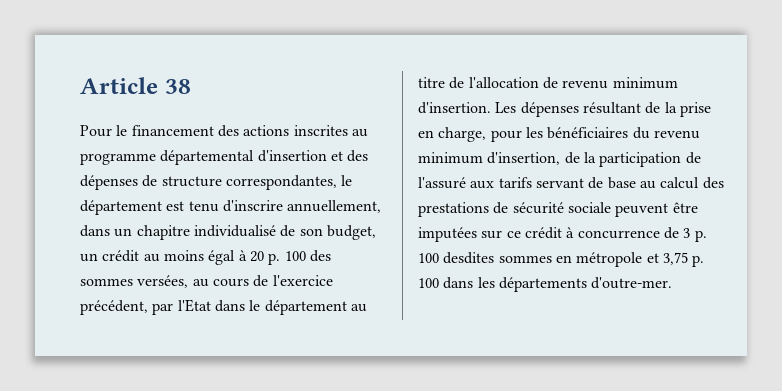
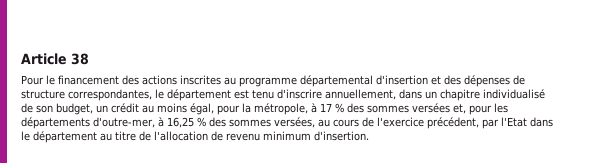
- Pour le financement des actions inscrites au programme départemental d'insertion et des dépenses de structure correspondantes, le département est tenu d'inscrire annuellement, dans un chapitre individualisé de son budget, un crédit au moins égal à 20 p. 100 des sommes versées, au cours de l'exercice précédent, par l'Etat dans le département au titre de l'allocation de revenu minimum d'insertion. Les dépenses résultant de la prise en charge, pour les bénéficiaires du revenu minimum d'insertion, de la participation de l'assuré aux tarifs servant de base au calcul des prestations de sécurité sociale peuvent être imputées sur ce crédit à concurrence de 3 p. 100 desdites sommes en métropole et 3,75 p. 100 dans les départements d'outre-mer.
+ Pour le financement des actions inscrites au programme départemental d'insertion et des dépenses de structure correspondantes, le département est tenu d'inscrire annuellement, dans un chapitre individualisé de son budget, un crédit au moins égal, pour la métropole, à 17 % des sommes versées et, pour les départements d'outre-mer, à 16,25 % des sommes versées, au cours de l'exercice précédent, par l'Etat dans le département au titre de l'allocation de revenu minimum d'insertion.

